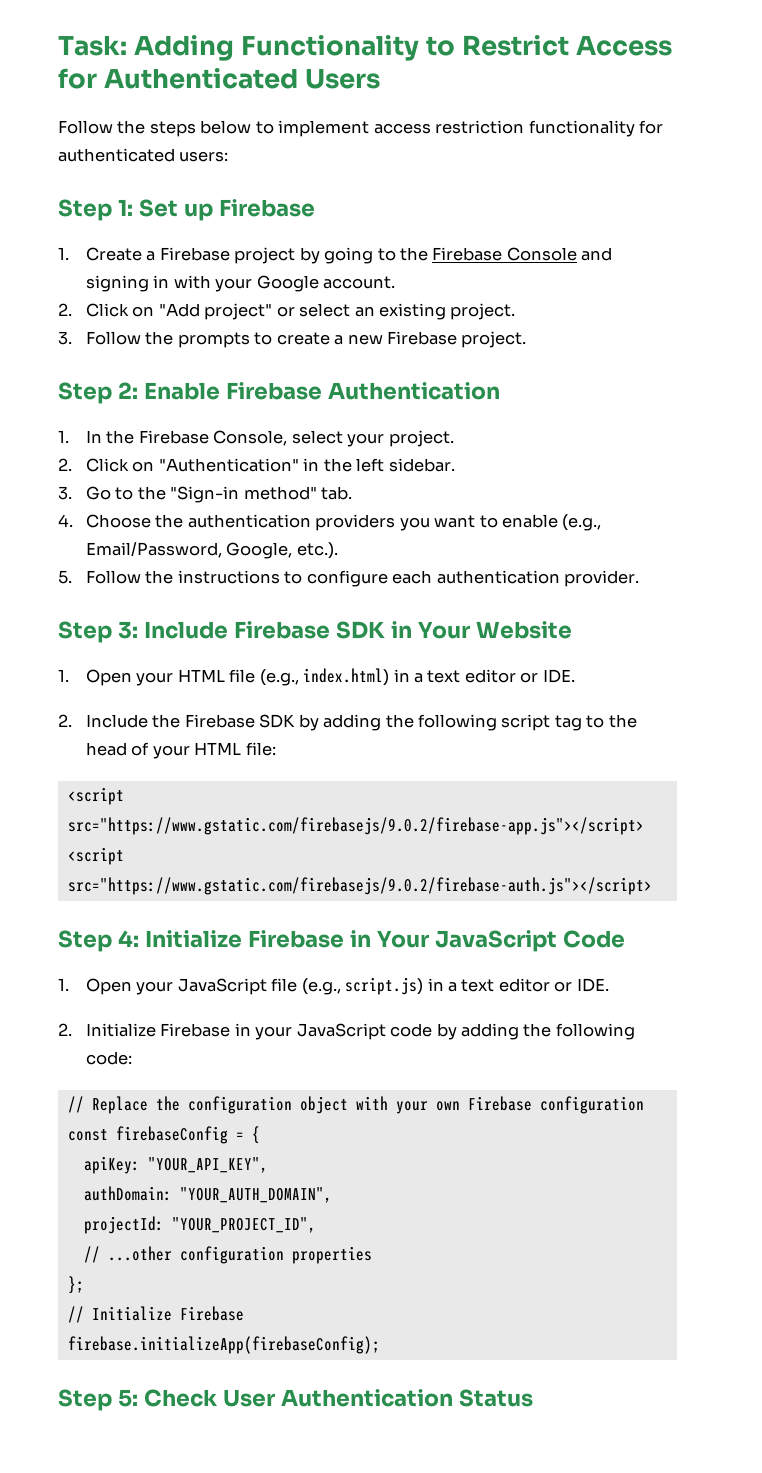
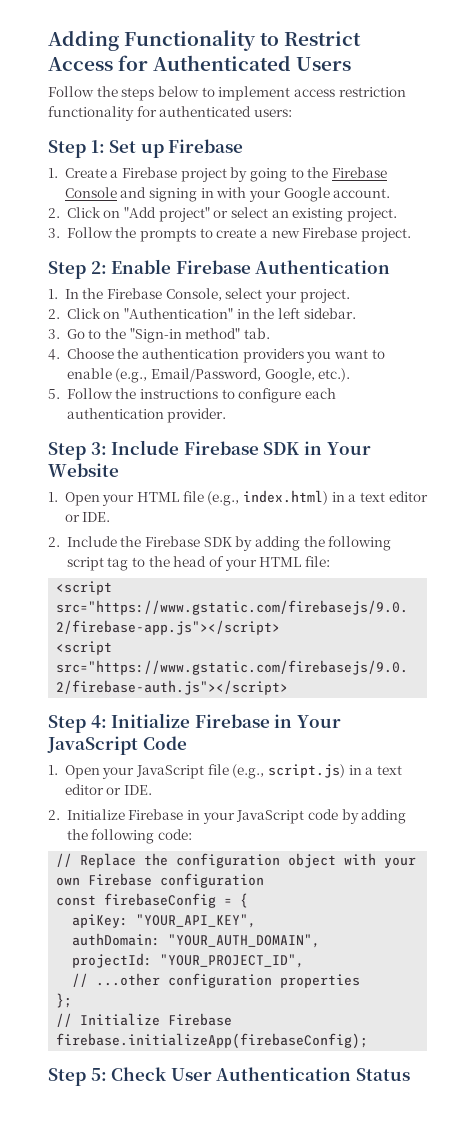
- Task: Adding Functionality to Restrict Access for Authenticated Users
+ Adding Functionality to Restrict Access for Authenticated Users

